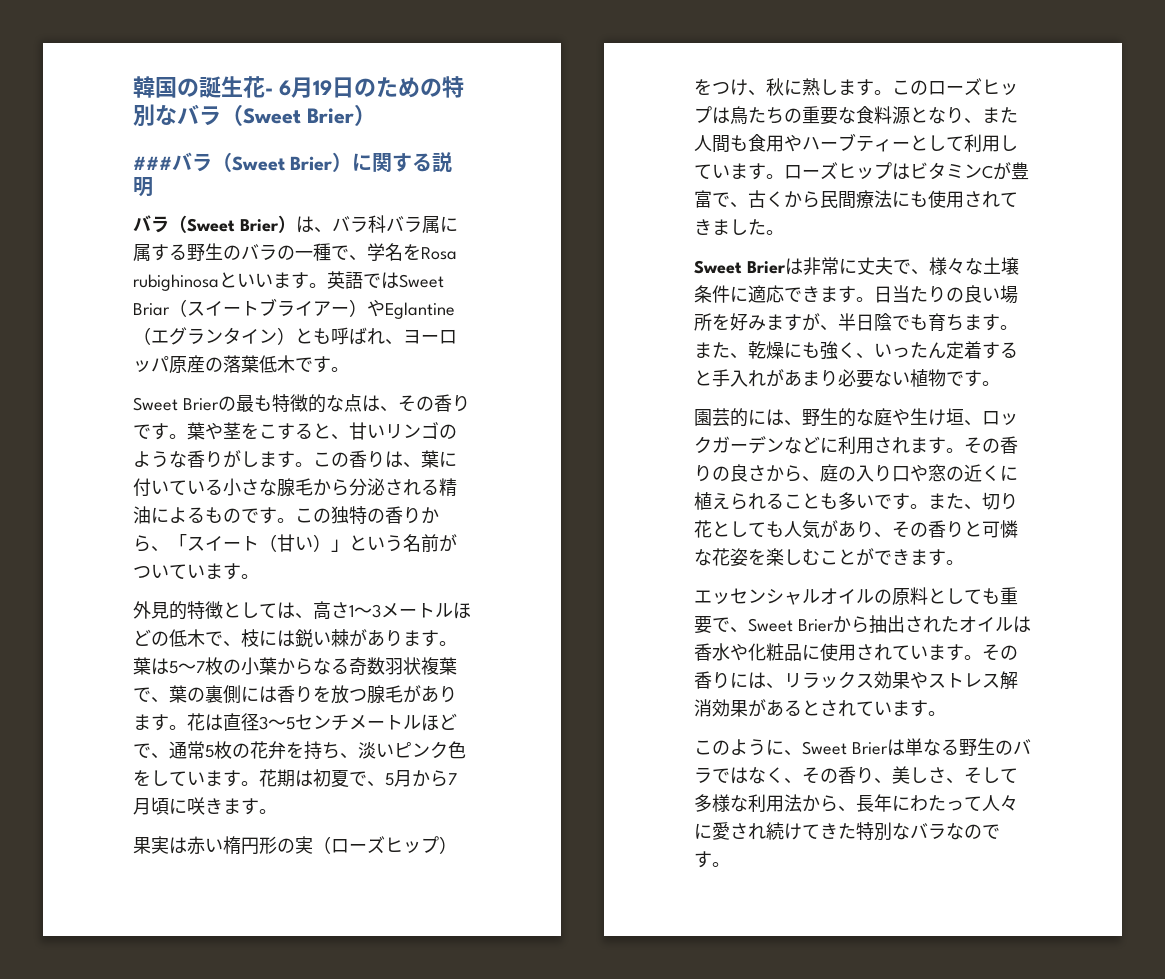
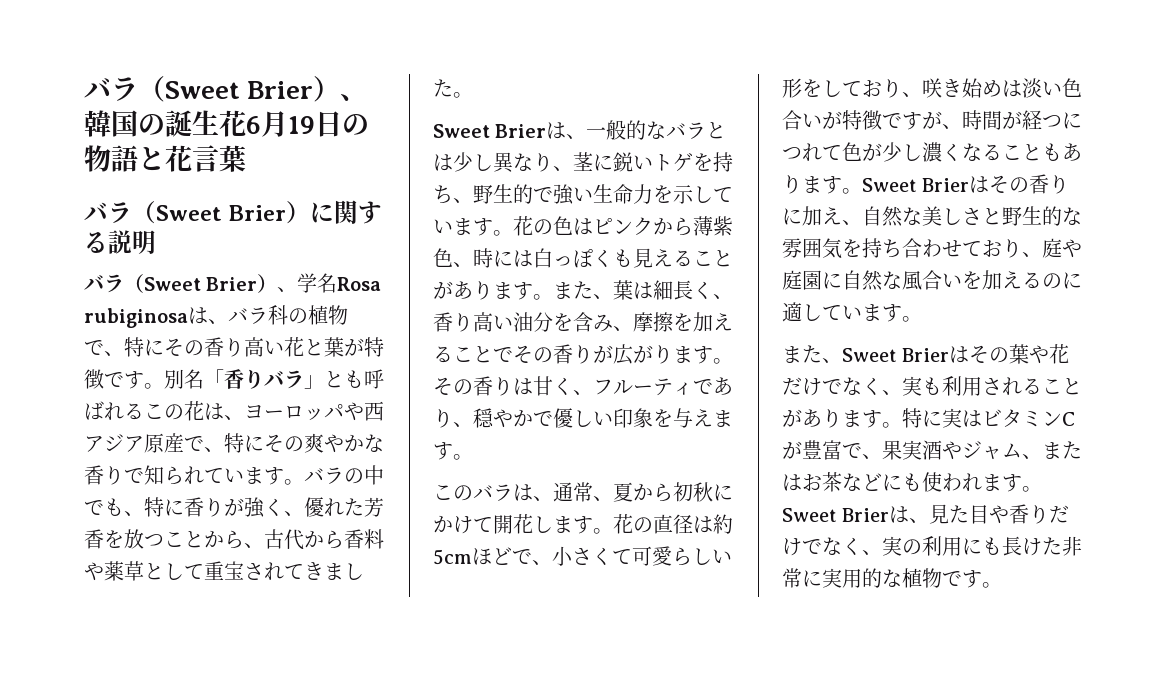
- 韓国の誕生花- 6月19日のための特別なバラ（Sweet Brier）
- ###バラ（Sweet Brier）に関する説明
+ バラ（Sweet Brier）、韓国の誕生花6月19日の物語と花言葉
+ バラ（Sweet Brier）に関する説明
- バラ（Sweet Brier）は、バラ科バラ属に属する野生のバラの一種で、学名をRosa rubighinosaといいます。英語ではSweet Briar（スイートブライアー）やEglantine（エグランタイン）とも呼ばれ、ヨーロッパ原産の落葉低木です。
- Sweet Brierの最も特徴的な点は、その香りです。葉や茎をこすると、甘いリンゴのような香りがします。この香りは、葉に付いている小さな腺毛から分泌される精油によるものです。この独特の香りから、「スイート（甘い）」という名前がついています。
- 外見的特徴としては、高さ1〜3メートルほどの低木で、枝には鋭い棘があります。葉は5〜7枚の小葉からなる奇数羽状複葉で、葉の裏側には香りを放つ腺毛があります。花は直径3〜5センチメートルほどで、通常5枚の花弁を持ち、淡いピンク色をしています。花期は初夏で、5月から7月頃に咲きます。
- 果実は赤い楕円形の実（ローズヒップ）をつけ、秋に熟します。このローズヒップは鳥たちの重要な食料源となり、また人間も食用やハーブティーとして利用しています。ローズヒップはビタミンCが豊富で、古くから民間療法にも使用されてきました。
+ バラ（Sweet Brier）、学名Rosa rubiginosaは、バラ科の植物で、特にその香り高い花と葉が特徴です。別名「香りバラ」とも呼ばれるこの花は、ヨーロッパや西アジア原産で、特にその爽やかな香りで知られています。バラの中でも、特に香りが強く、優れた芳香を放つことから、古代から香料や薬草として重宝されてきました。
- Sweet Brierは非常に丈夫で、様々な土壌条件に適応できます。日当たりの良い場所を好みますが、半日陰でも育ちます。また、乾燥にも強く、いったん定着すると手入れがあまり必要ない植物です。
- 園芸的には、野生的な庭や生け垣、ロックガーデンなどに利用されます。その香りの良さから、庭の入り口や窓の近くに植えられることも多いです。また、切り花としても人気があり、その香りと可憐な花姿を楽しむことができます。
- エッセンシャルオイルの原料としても重要で、Sweet Brierから抽出されたオイルは香水や化粧品に使用されています。その香りには、リラックス効果やストレス解消効果があるとされています。
- このように、Sweet Brierは単なる野生のバラではなく、その香り、美しさ、そして多様な利用法から、長年にわたって人々に愛され続けてきた特別なバラなのです。
+ Sweet Brierは、一般的なバラとは少し異なり、茎に鋭いトゲを持ち、野生的で強い生命力を示しています。花の色はピンクから薄紫色、時には白っぽくも見えることがあります。また、葉は細長く、香り高い油分を含み、摩擦を加えることでその香りが広がります。その香りは甘く、フルーティであり、穏やかで優しい印象を与えます。
+ このバラは、通常、夏から初秋にかけて開花します。花の直径は約5cmほどで、小さくて可愛らしい形をしており、咲き始めは淡い色合いが特徴ですが、時間が経つにつれて色が少し濃くなることもあります。Sweet Brierはその香りに加え、自然な美しさと野生的な雰囲気を持ち合わせており、庭や庭園に自然な風合いを加えるのに適しています。
+ また、Sweet Brierはその葉や花だけでなく、実も利用されることがあります。特に実はビタミンCが豊富で、果実酒やジャム、またはお茶などにも使われます。Sweet Brierは、見た目や香りだけでなく、実の利用にも長けた非常に実用的な植物です。

